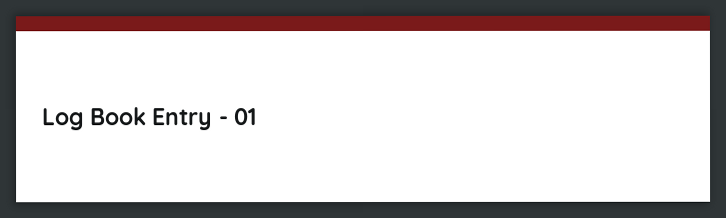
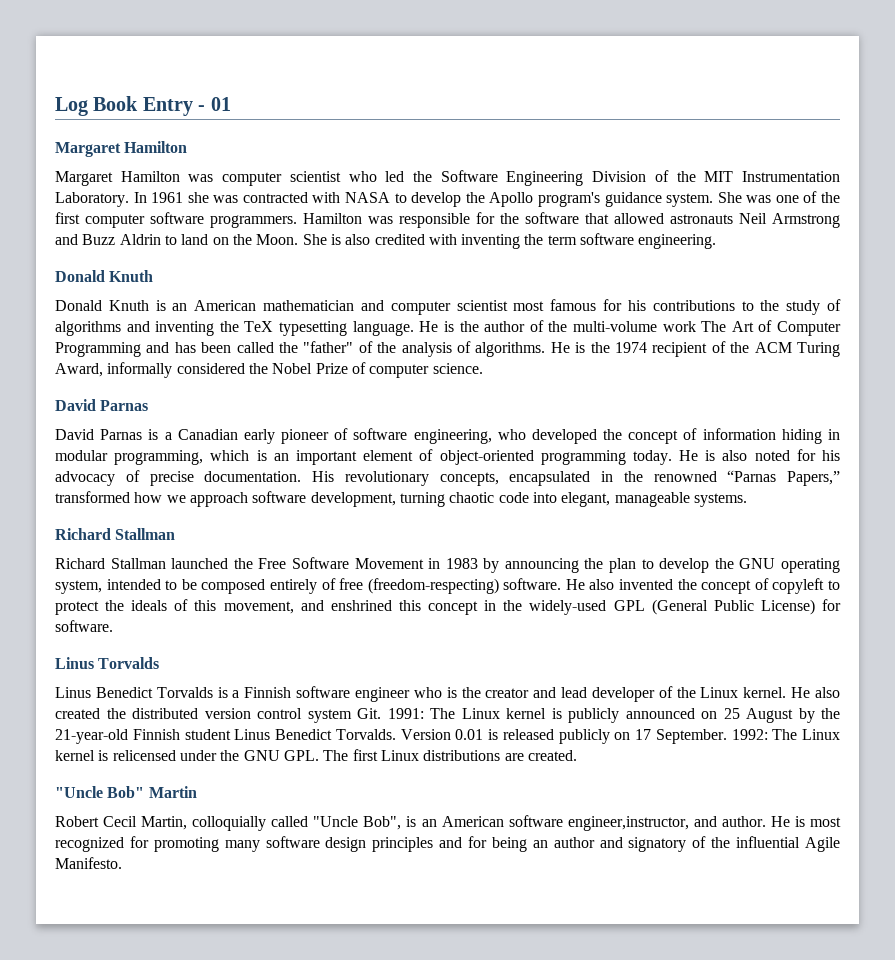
  Log Book Entry - 01
+ Margaret Hamilton
+ Margaret Hamilton was computer scientist who led the Software Engineering Division of the MIT Instrumentation Laboratory. In 1961 she was contracted with NASA to develop the Apollo program's guidance system. She was one of the first computer software programmers. Hamilton was responsible for the software that allowed astronauts Neil Armstrong and Buzz Aldrin to land on the Moon. She is also credited with inventing the term software engineering.
+ Donald Knuth
+ Donald Knuth is an American mathematician and computer scientist most famous for his contributions to the study of algorithms and inventing the TeX typesetting language. He is the author of the multi-volume work The Art of Computer Programming and has been called the "father" of the analysis of algorithms. He is the 1974 recipient of the ACM Turing Award, informally considered the Nobel Prize of computer science.
+ David Parnas
+ David Parnas is a Canadian early pioneer of software engineering, who developed the concept of information hiding in modular programming, which is an important element of object-oriented programming today. He is also noted for his advocacy of precise documentation. His revolutionary concepts, encapsulated in the renowned “Parnas Papers,” transformed how we approach software development, turning chaotic code into elegant, manageable systems.
+ Richard Stallman
+ Richard Stallman launched the Free Software Movement in 1983 by announcing the plan to develop the GNU operating system, intended to be composed entirely of free (freedom-respecting) software. He also invented the concept of copyleft to protect the ideals of this movement, and enshrined this concept in the widely-used GPL (General Public License) for software.
+ Linus Torvalds
+ Linus Benedict Torvalds is a Finnish software engineer who is the creator and lead developer of the Linux kernel. He also created the distributed version control system Git. 1991: The Linux kernel is publicly announced on 25 August by the 21-year-old Finnish student Linus Benedict Torvalds. Version 0.01 is released publicly on 17 September. 1992: The Linux kernel is relicensed under the GNU GPL. The first Linux distributions are created.
+ "Uncle Bob" Martin
+ Robert Cecil Martin, colloquially called "Uncle Bob", is an American software engineer,instructor, and author. He is most recognized for promoting many software design principles and for being an author and signatory of the influential Agile Manifesto.

